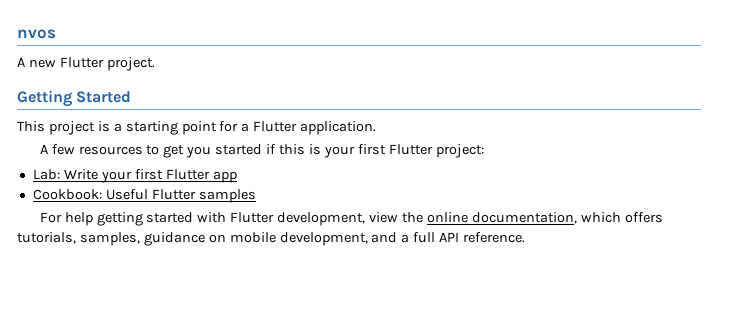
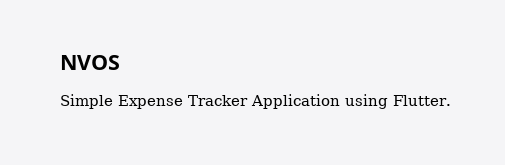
- nvos
- A new Flutter project.
- Getting Started
- This project is a starting point for a Flutter application.
- A few resources to get you started if this is your first Flutter project:
- Lab: Write your first Flutter app
- Cookbook: Useful Flutter samples
- For help getting started with Flutter development, view the online documentation, which offers tutorials, samples, guidance on mobile development, and a full API reference.
+ NVOS
+ Simple Expense Tracker Application using Flutter.

